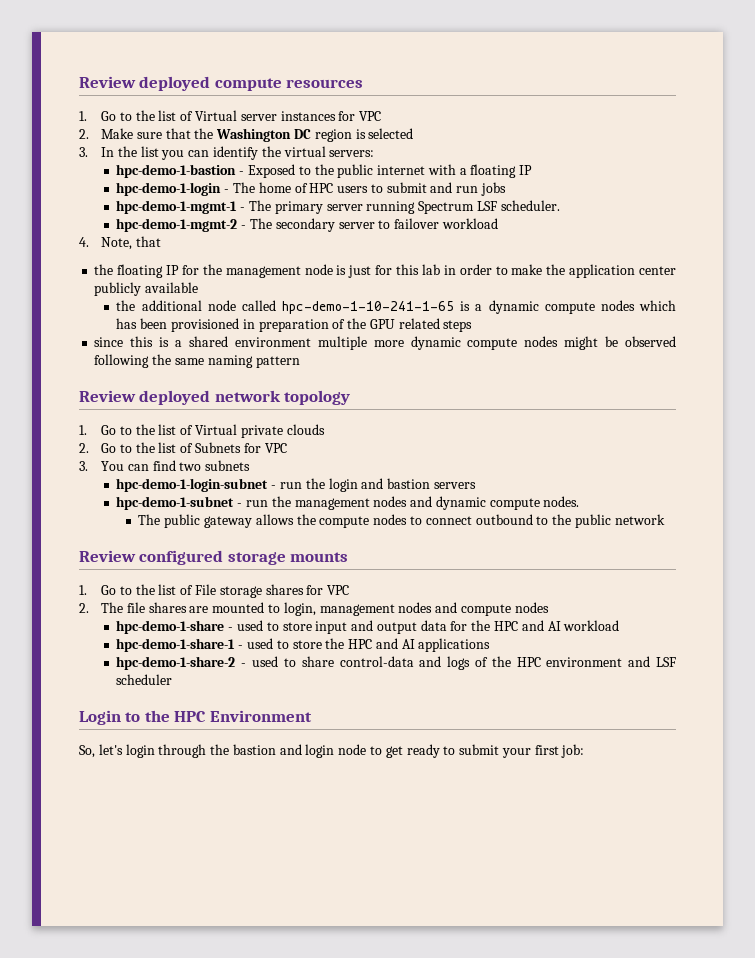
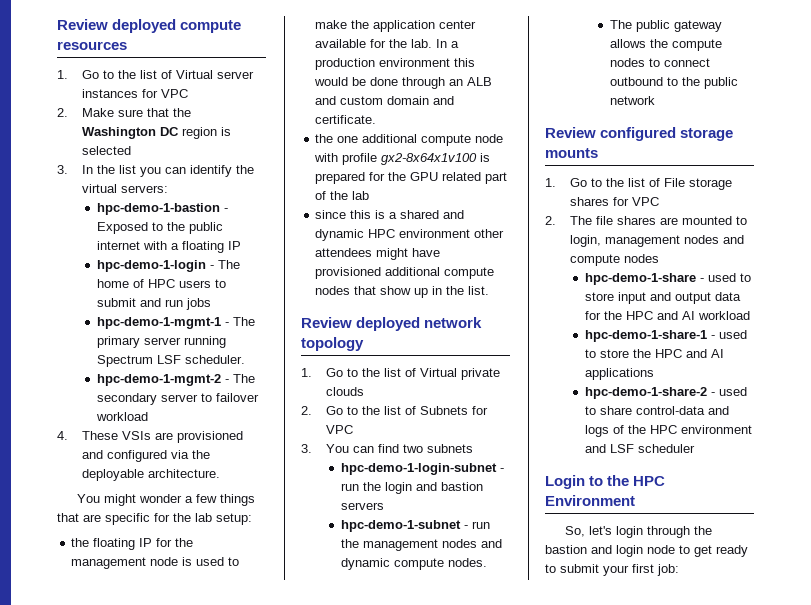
- 4. Note, that
+ 4. These VSIs are provisioned and configured via the deployable architecture.
+ You might wonder a few things that are specific for the lab setup:
- the floating IP for the management node is just for this lab in order to make the application center publicly available
- the additional node called hpc-demo-1-10-241-1-65 is a dynamic compute nodes which has been provisioned in preparation of the GPU related steps
+ the floating IP for the management node is used to make the application center available for the lab. In a production environment this would be done through an ALB and custom domain and certificate.
+ the one additional compute node with profile gx2-8x64x1v100 is prepared for the GPU related part of the lab
- since this is a shared environment multiple more dynamic compute nodes might be observed following the same naming pattern
+ since this is a shared and dynamic HPC environment other attendees might have provisioned additional compute nodes that show up in the list.

